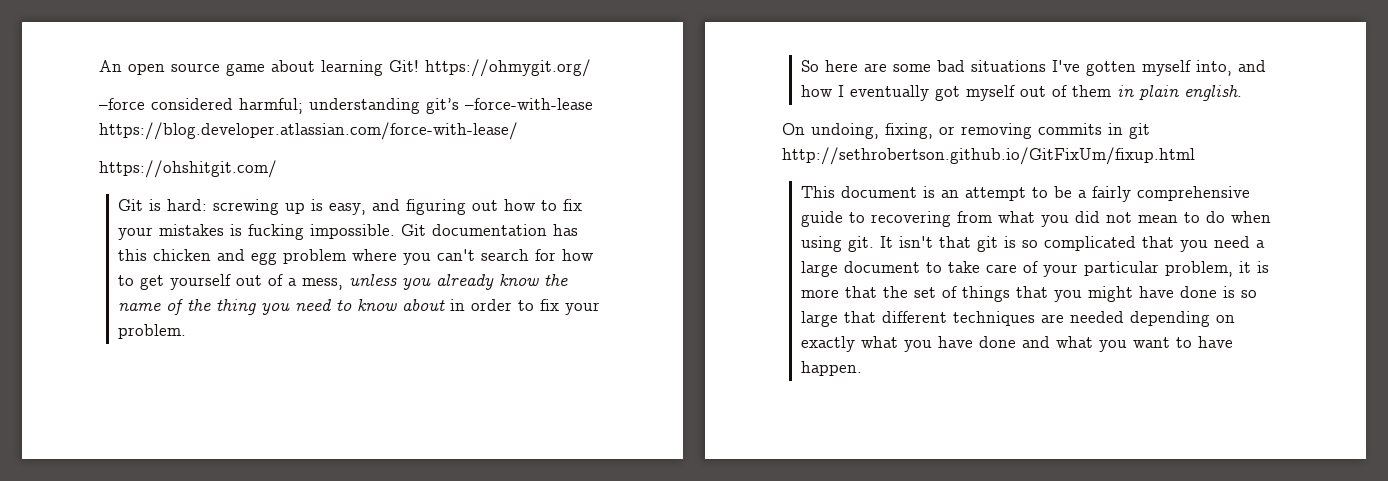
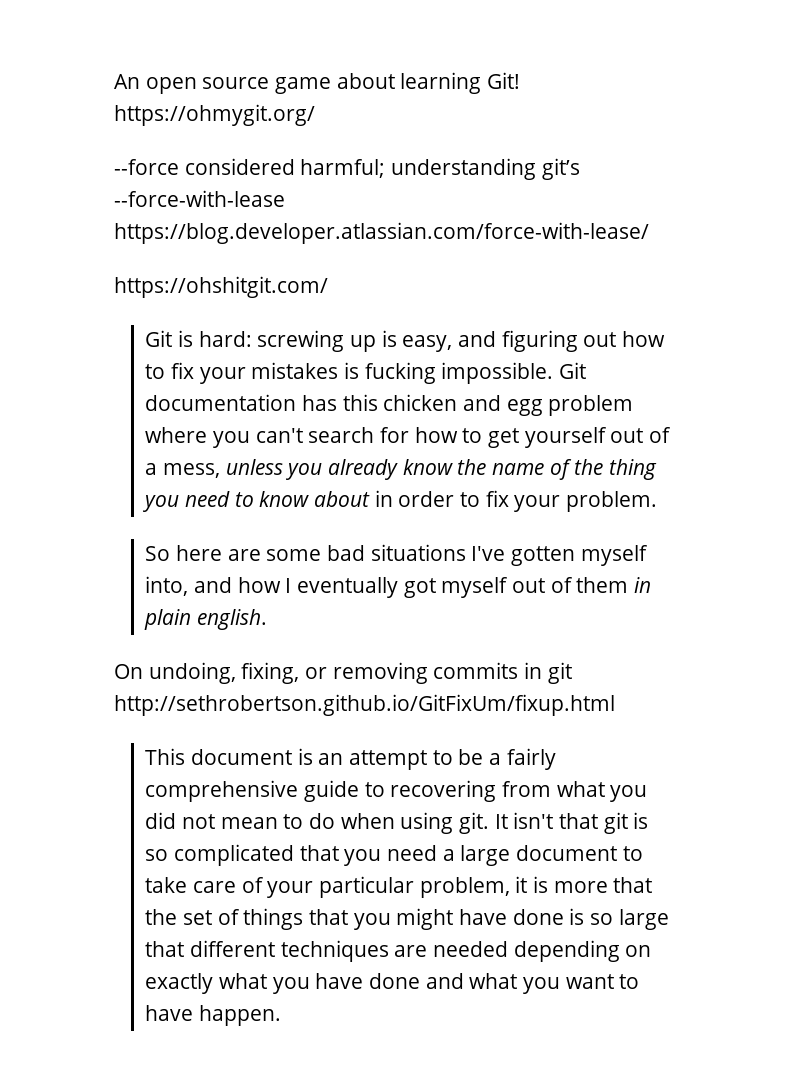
- –force considered harmful; understanding git’s –force-with-lease https://blog.developer.atlassian.com/force-with-lease/
+ --force considered harmful; understanding git’s --force-with-lease https://blog.developer.atlassian.com/force-with-lease/

